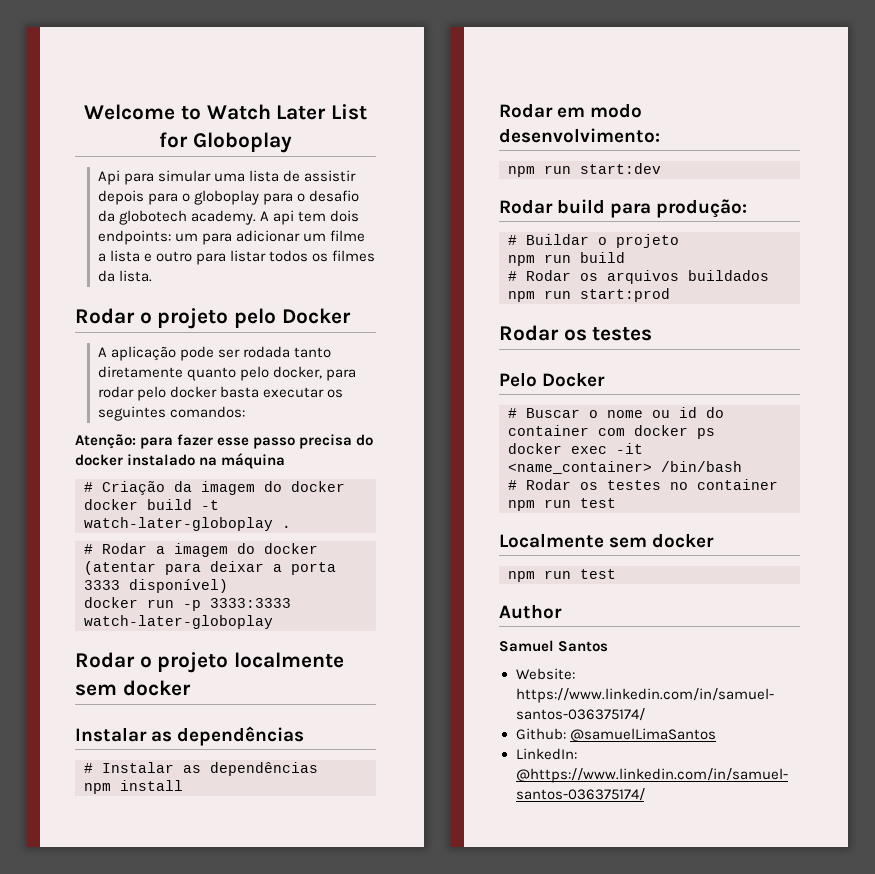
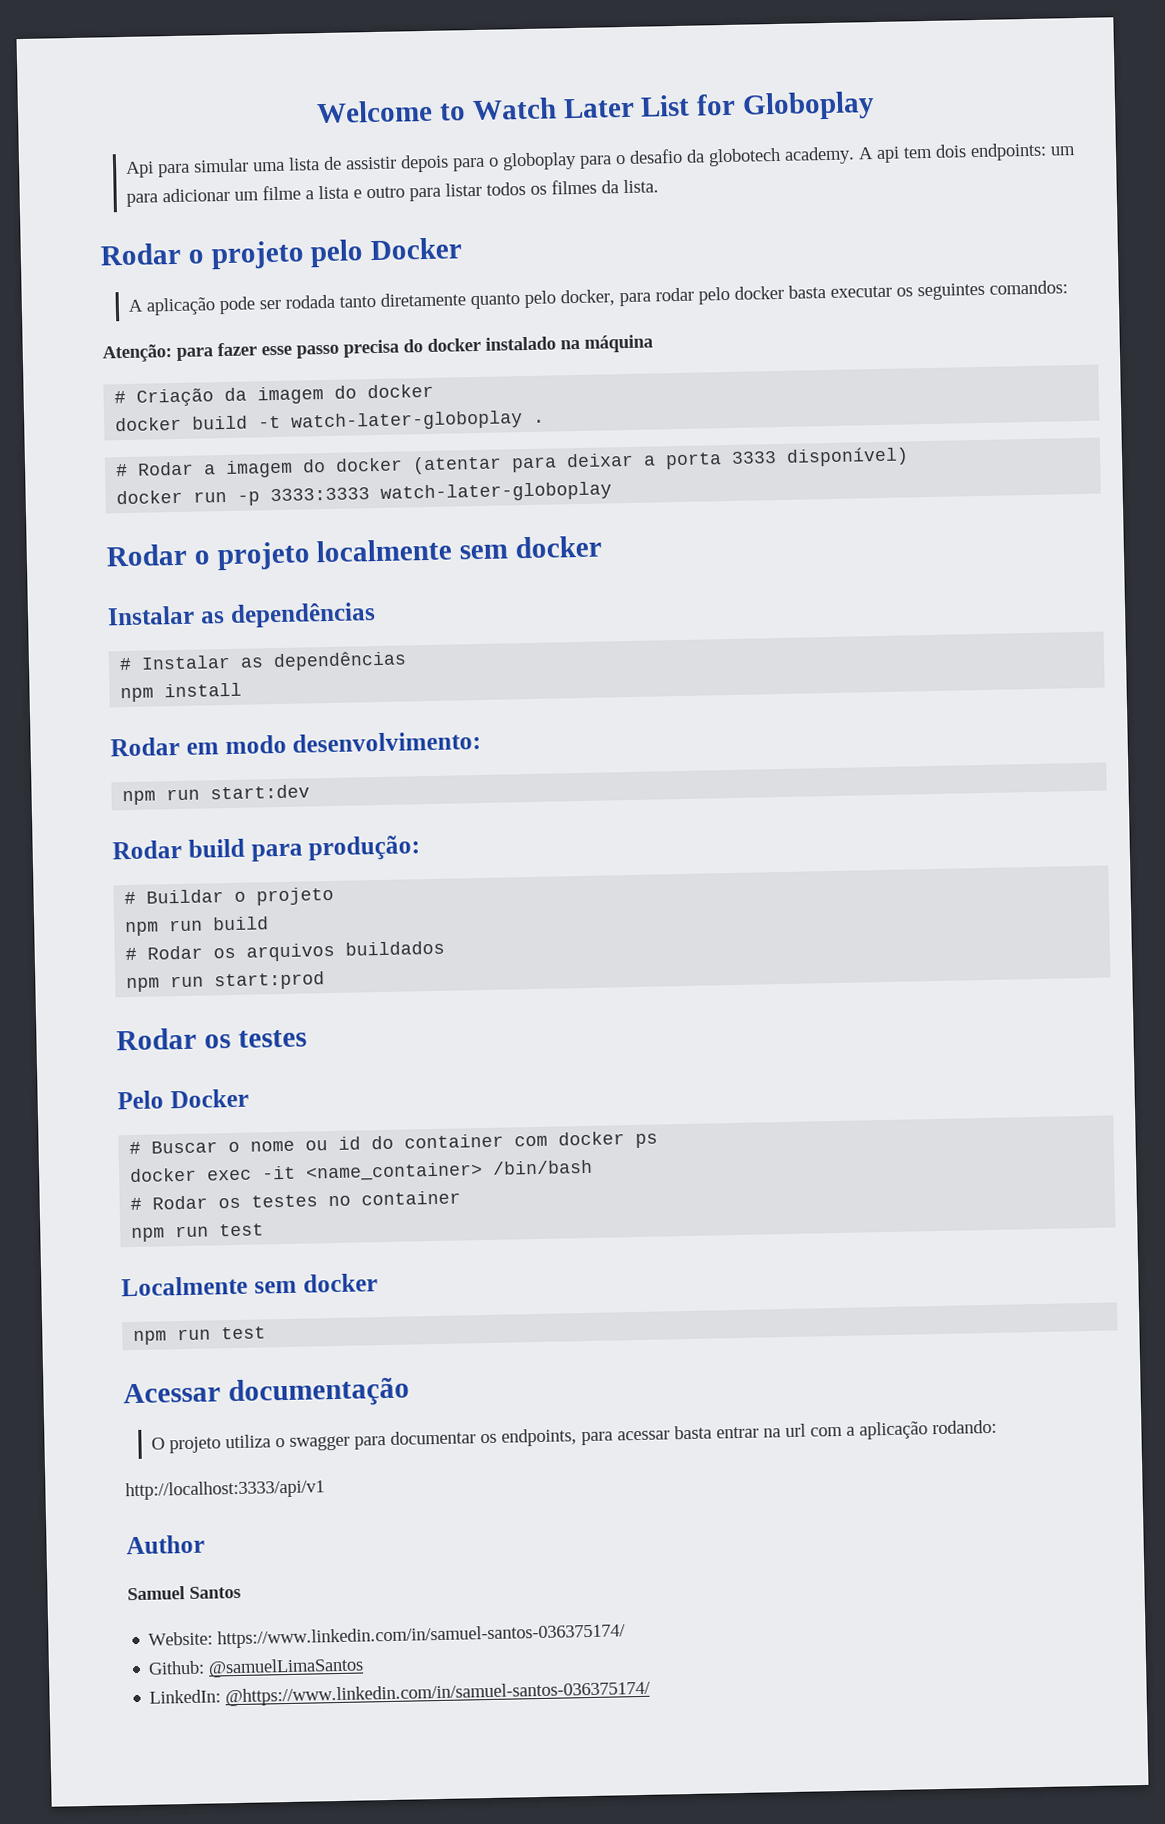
+ Acessar documentação
+ O projeto utiliza o swagger para documentar os endpoints, para acessar basta entrar na url com a aplicação rodando:
+ http://localhost:3333/api/v1

